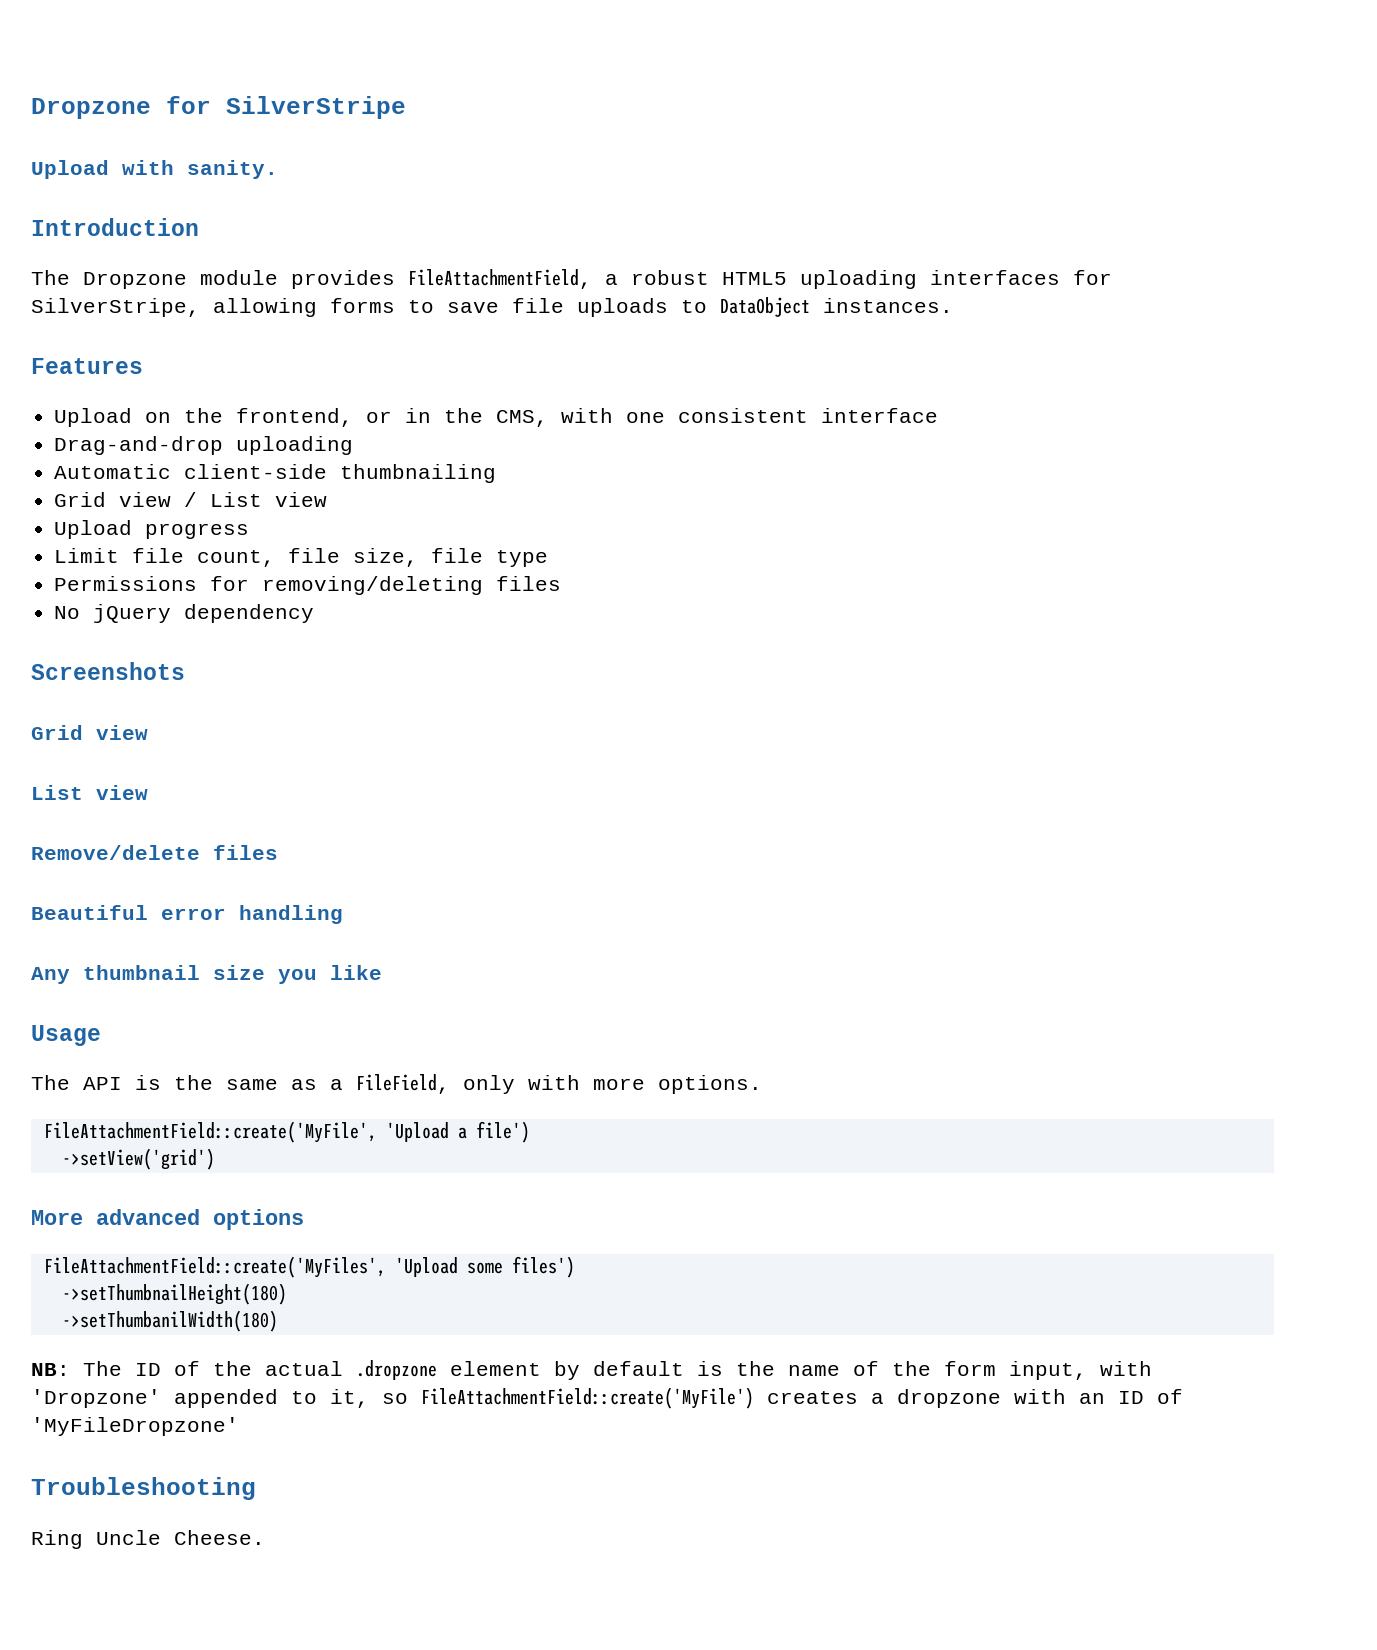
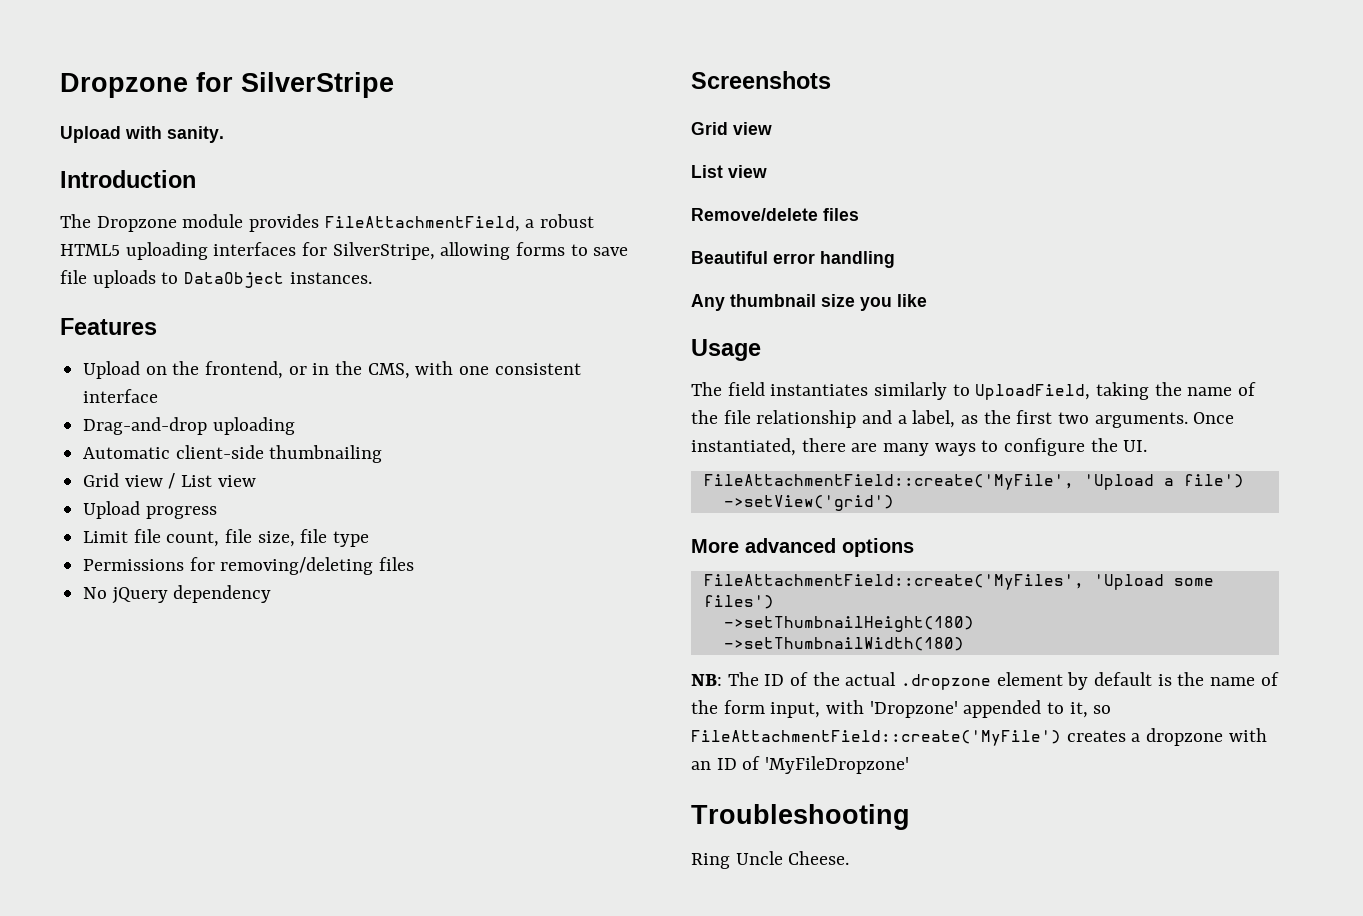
- The API is the same as a FileField, only with more options.
+ The field instantiates similarly to UploadField, taking the name of the file relationship and a label, as the first two arguments. Once instantiated, there are many ways to configure the UI.
- ->setThumbanilWidth(180)
+ ->setThumbnailWidth(180)

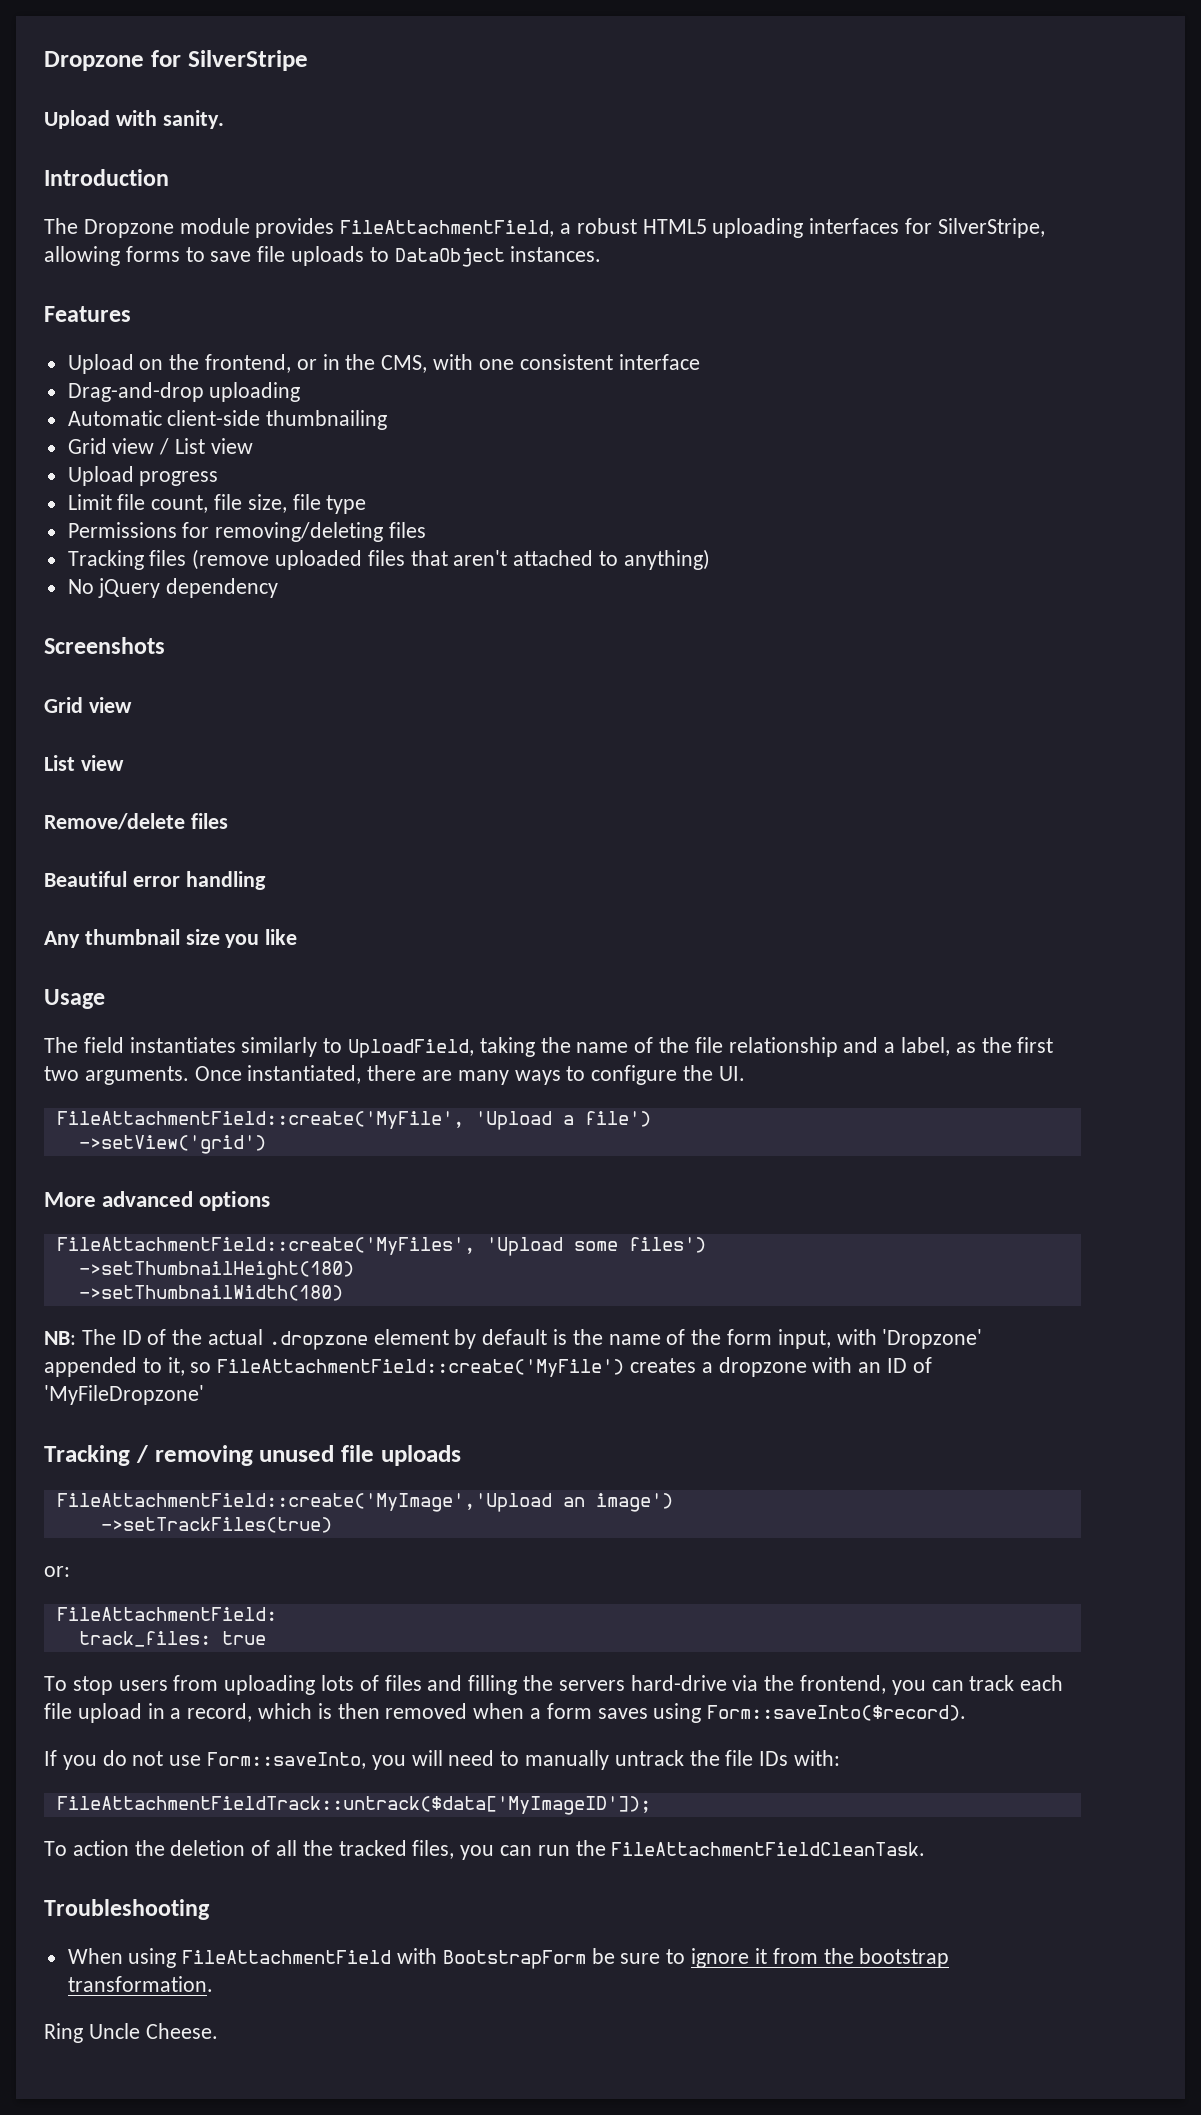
+ Tracking files (remove uploaded files that aren't attached to anything)
+ Tracking / removing unused file uploads
+ FileAttachmentField::create('MyImage','Upload an image')
+ ->setTrackFiles(true)
+ or:
+ FileAttachmentField:
+ track_files: true
+ To stop users from uploading lots of files and filling the servers hard-drive via the frontend, you can track each file upload in a record, which is then removed when a form saves using Form::saveInto($record).
+ If you do not use Form::saveInto, you will need to manually untrack the file IDs with:
+ FileAttachmentFieldTrack::untrack($data['MyImageID']);
+ To action the deletion of all the tracked files, you can run the FileAttachmentFieldCleanTask.
  Troubleshooting
+ When using FileAttachmentField with BootstrapForm be sure to ignore it from the bootstrap transformation.

